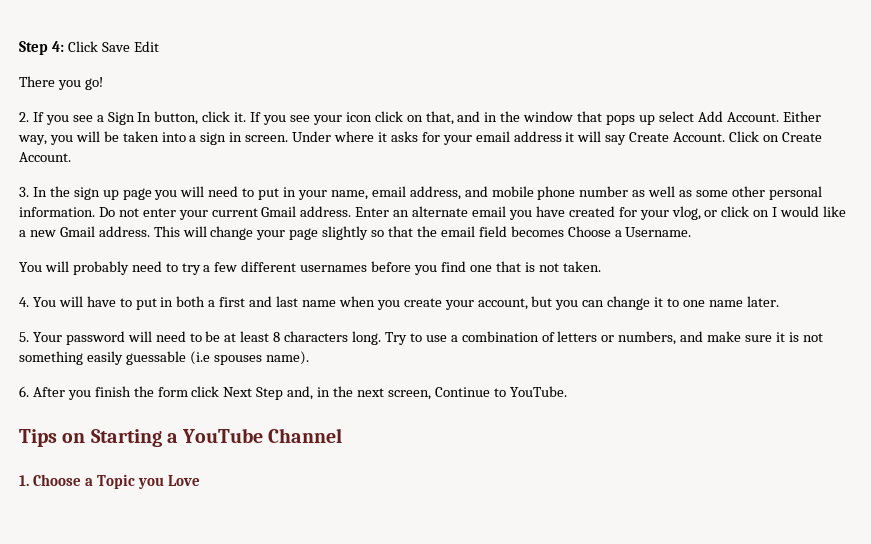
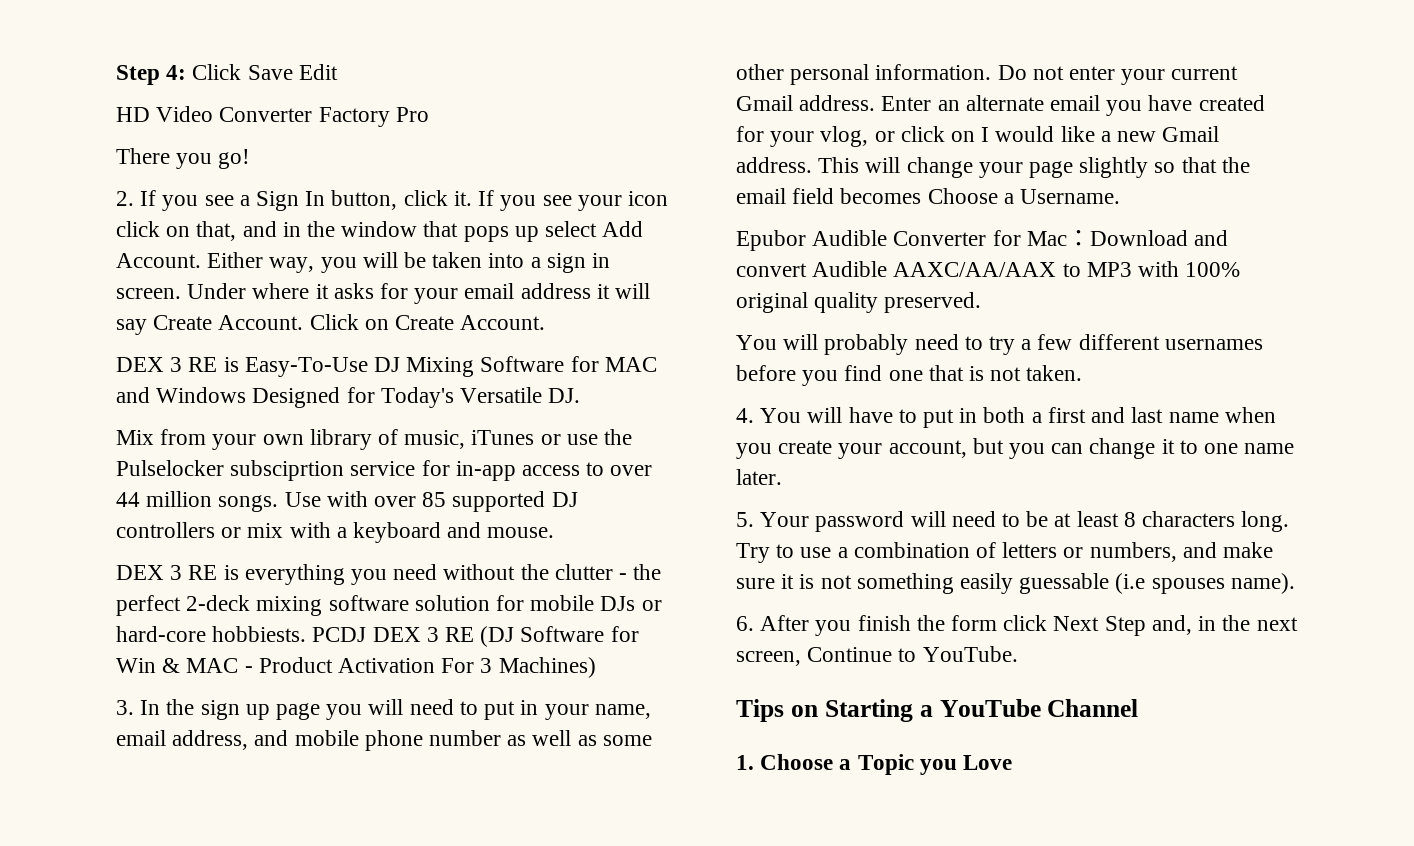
+ HD Video Converter Factory Pro
+ DEX 3 RE is Easy-To-Use DJ Mixing Software for MAC and Windows Designed for Today's Versatile DJ.
+ Mix from your own library of music, iTunes or use the Pulselocker subsciprtion service for in-app access to over 44 million songs. Use with over 85 supported DJ controllers or mix with a keyboard and mouse.
+ DEX 3 RE is everything you need without the clutter - the perfect 2-deck mixing software solution for mobile DJs or hard-core hobbiests. PCDJ DEX 3 RE (DJ Software for Win & MAC - Product Activation For 3 Machines)
+ Epubor Audible Converter for Mac：Download and convert Audible AAXC/AA/AAX to MP3 with 100% original quality preserved.

